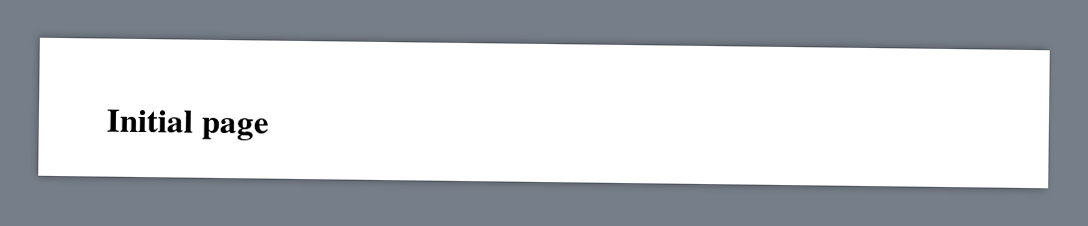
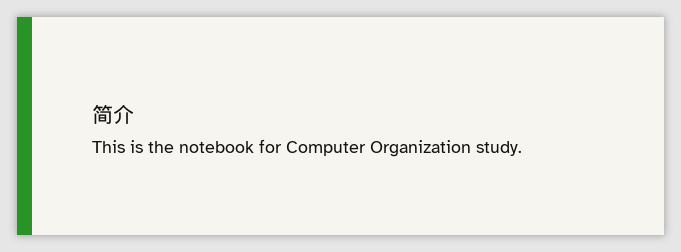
- Initial page
+ 简介
+ This is the notebook for Computer Organization study.

